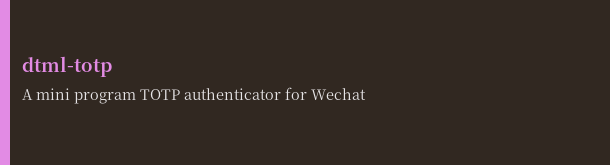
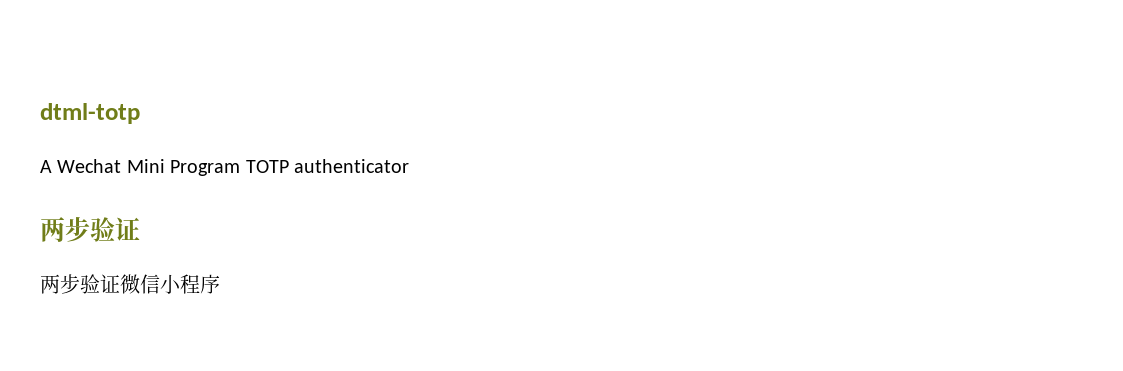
- A mini program TOTP authenticator for Wechat
+ A Wechat Mini Program TOTP authenticator
+ 两步验证
+ 两步验证微信小程序

